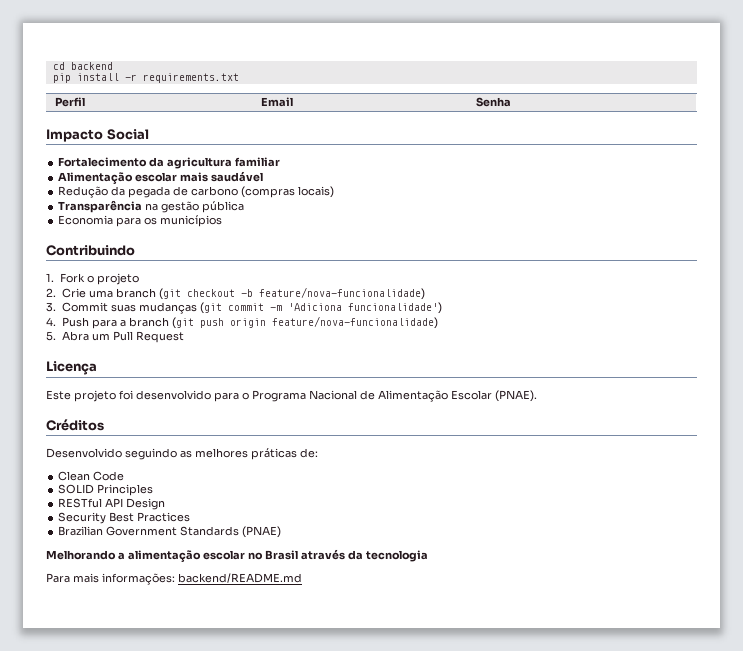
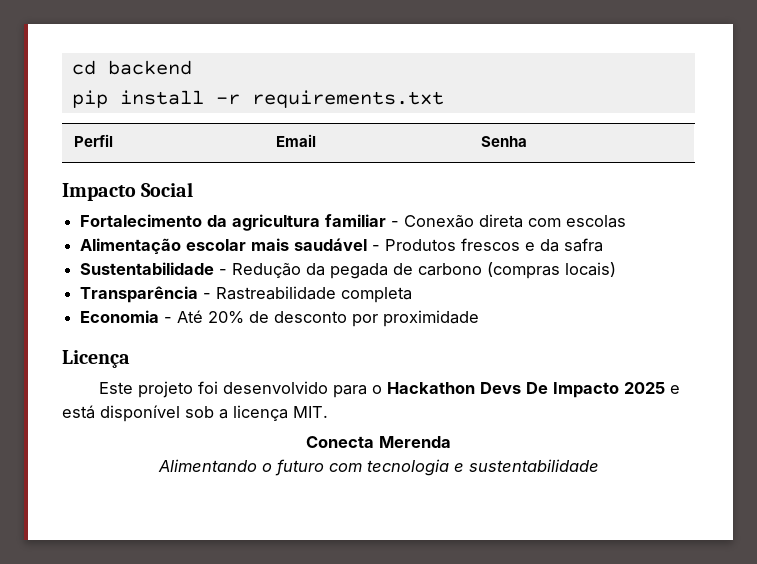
- Fortalecimento da agricultura familiar
+ Fortalecimento da agricultura familiar - Conexão direta com escolas
- Alimentação escolar mais saudável
- Redução da pegada de carbono (compras locais)
+ Alimentação escolar mais saudável - Produtos frescos e da safra
+ Sustentabilidade - Redução da pegada de carbono (compras locais)
- Transparência na gestão pública
- Economia para os municípios
- Contribuindo
- 1. Fork o projeto
- 2. Crie uma branch (git checkout -b feature/nova-funcionalidade)
- 3. Commit suas mudanças (git commit -m 'Adiciona funcionalidade')
- 4. Push para a branch (git push origin feature/nova-funcionalidade)
- 5. Abra um Pull Request
+ Transparência - Rastreabilidade completa
+ Economia - Até 20% de desconto por proximidade
- Este projeto foi desenvolvido para o Programa Nacional de Alimentação Escolar (PNAE).
- Créditos
- Desenvolvido seguindo as melhores práticas de:
- Clean Code
- SOLID Principles
- RESTful API Design
- Security Best Practices
- Brazilian Government Standards (PNAE)
- Melhorando a alimentação escolar no Brasil através da tecnologia
- Para mais informações: backend/README.md
+ Este projeto foi desenvolvido para o Hackathon Devs De Impacto 2025 e está disponível sob a licença MIT.
+ Conecta Merenda
+ Alimentando o futuro com tecnologia e sustentabilidade

